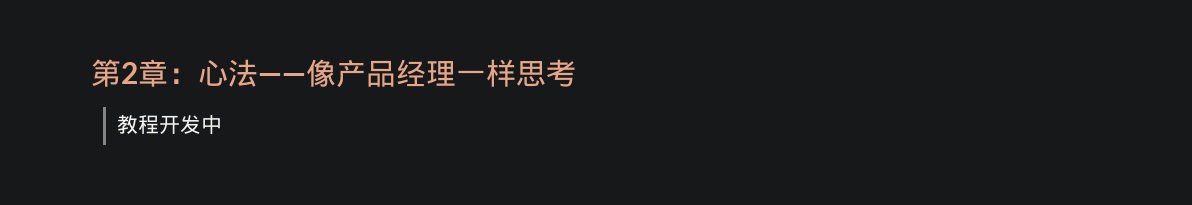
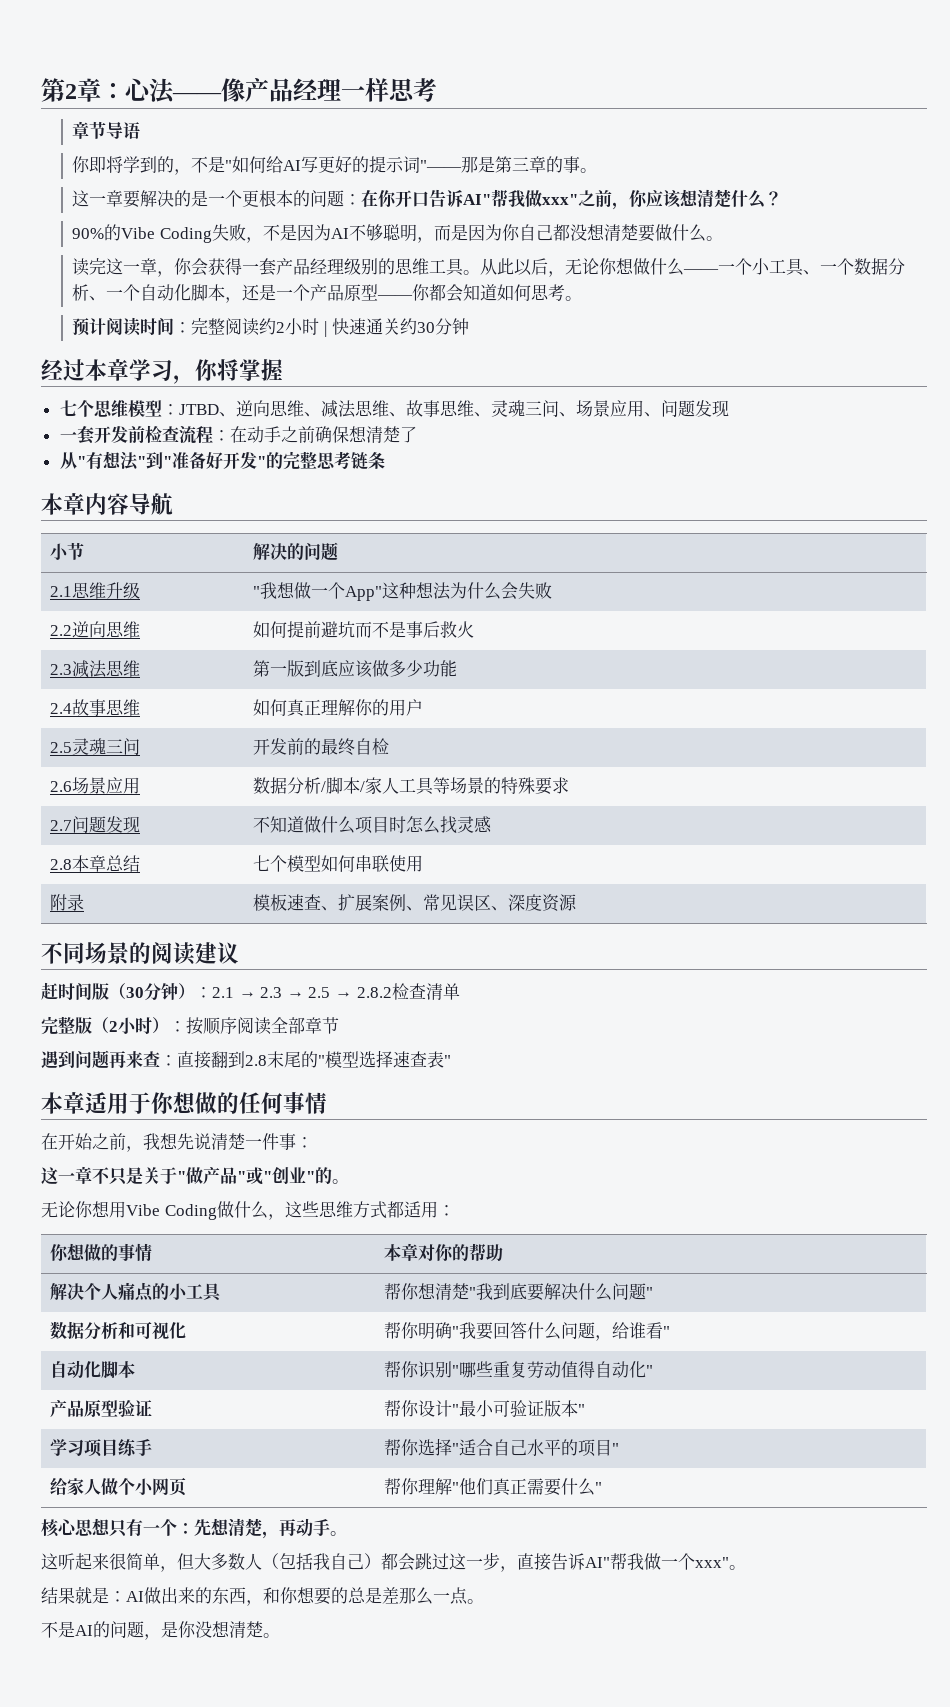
- 教程开发中
+ 章节导语
+ 你即将学到的，不是"如何给AI写更好的提示词"——那是第三章的事。
+ 这一章要解决的是一个更根本的问题：在你开口告诉AI"帮我做xxx"之前，你应该想清楚什么？
+ 90%的Vibe Coding失败，不是因为AI不够聪明，而是因为你自己都没想清楚要做什么。
+ 读完这一章，你会获得一套产品经理级别的思维工具。从此以后，无论你想做什么——一个小工具、一个数据分析、一个自动化脚本，还是一个产品原型——你都会知道如何思考。
+ 预计阅读时间：完整阅读约2小时 | 快速通关约30分钟
+ 经过本章学习，你将掌握
+ 七个思维模型：JTBD、逆向思维、减法思维、故事思维、灵魂三问、场景应用、问题发现
+ 一套开发前检查流程：在动手之前确保想清楚了
+ 从"有想法"到"准备好开发"的完整思考链条
+ 本章内容导航
+ 小节 | 解决的问题
+ 2.1思维升级 | "我想做一个App"这种想法为什么会失败
+ 2.2逆向思维 | 如何提前避坑而不是事后救火
+ 2.3减法思维 | 第一版到底应该做多少功能
+ 2.4故事思维 | 如何真正理解你的用户
+ 2.5灵魂三问 | 开发前的最终自检
+ 2.6场景应用 | 数据分析/脚本/家人工具等场景的特殊要求
+ 2.7问题发现 | 不知道做什么项目时怎么找灵感
+ 2.8本章总结 | 七个模型如何串联使用
+ 附录 | 模板速查、扩展案例、常见误区、深度资源
+ 不同场景的阅读建议
+ 赶时间版（30分钟）：2.1 → 2.3 → 2.5 → 2.8.2检查清单
+ 完整版（2小时）：按顺序阅读全部章节
+ 遇到问题再来查：直接翻到2.8末尾的"模型选择速查表"
+ 本章适用于你想做的任何事情
+ 在开始之前，我想先说清楚一件事：
+ 这一章不只是关于"做产品"或"创业"的。
+ 无论你想用Vibe Coding做什么，这些思维方式都适用：
+ 你想做的事情 | 本章对你的帮助
+ 解决个人痛点的小工具 | 帮你想清楚"我到底要解决什么问题"
+ 数据分析和可视化 | 帮你明确"我要回答什么问题，给谁看"
+ 自动化脚本 | 帮你识别"哪些重复劳动值得自动化"
+ 产品原型验证 | 帮你设计"最小可验证版本"
+ 学习项目练手 | 帮你选择"适合自己水平的项目"
+ 给家人做个小网页 | 帮你理解"他们真正需要什么"
+ 核心思想只有一个：先想清楚，再动手。
+ 这听起来很简单，但大多数人（包括我自己）都会跳过这一步，直接告诉AI"帮我做一个xxx"。
+ 结果就是：AI做出来的东西，和你想要的总是差那么一点。
+ 不是AI的问题，是你没想清楚。

